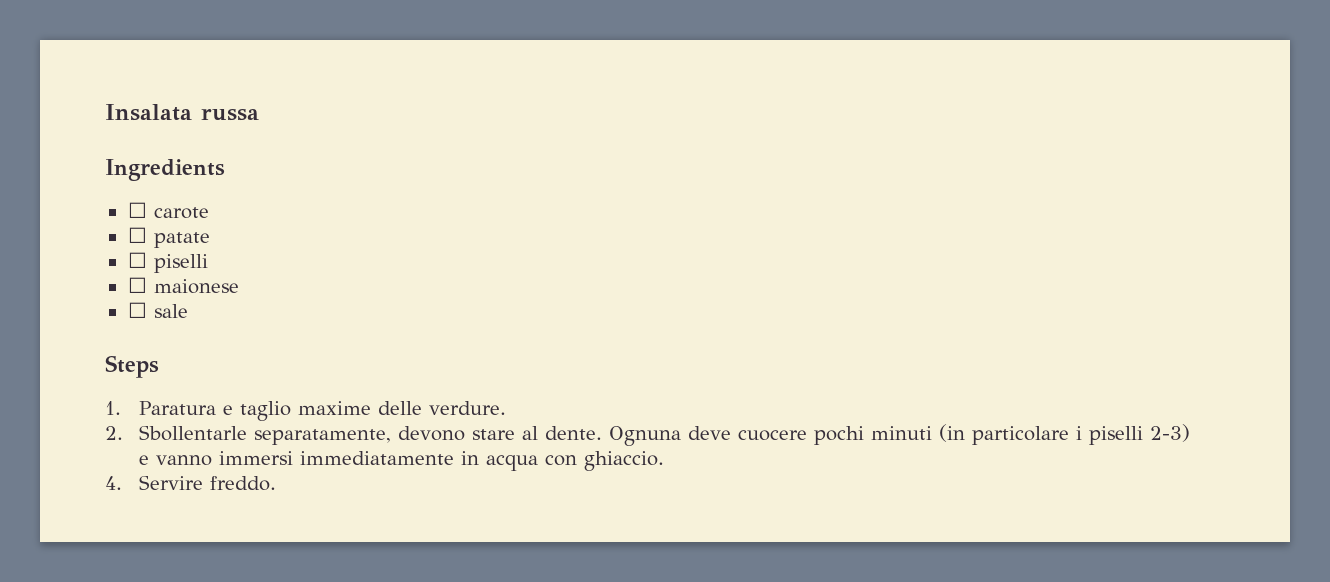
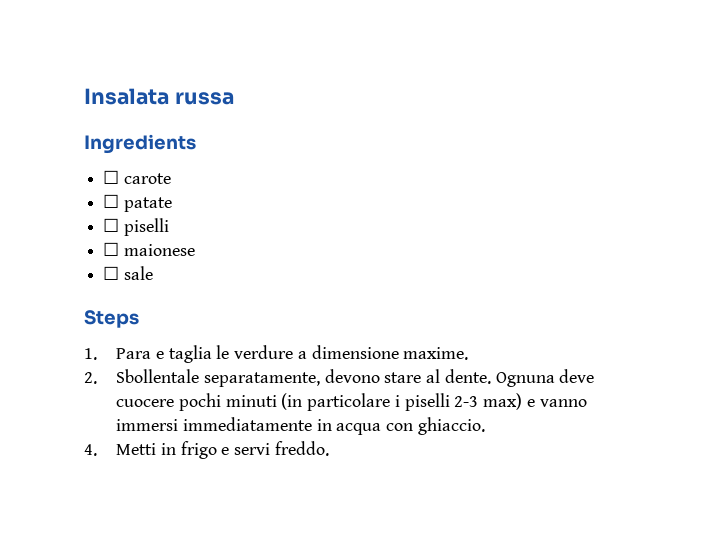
- 1. Paratura e taglio maxime delle verdure.
+ 1. Para e taglia le verdure a dimensione maxime.
- 2. Sbollentarle separatamente, devono stare al dente.
+ 2. Sbollentale separatamente, devono stare al dente.
- Ognuna deve cuocere pochi minuti (in particolare i piselli 2-3) e vanno immersi immediatamente in acqua con ghiaccio.
+ Ognuna deve cuocere pochi minuti (in particolare i piselli 2-3 max) e vanno immersi immediatamente in acqua con ghiaccio.
- 4. Servire freddo.
+ 4. Metti in frigo e servi freddo.

